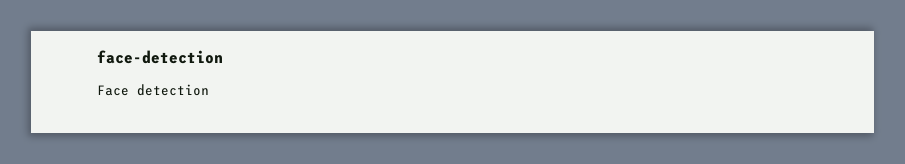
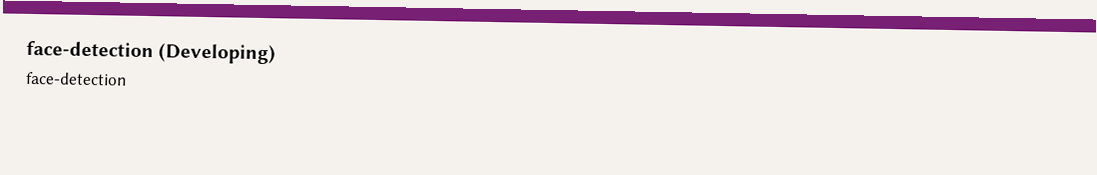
+ face-detection (Developing)
  face-detection
- Face detection

